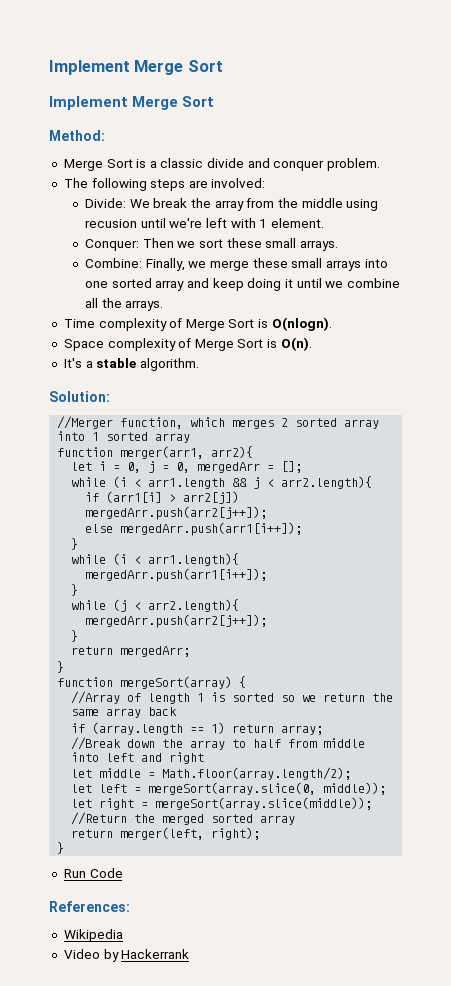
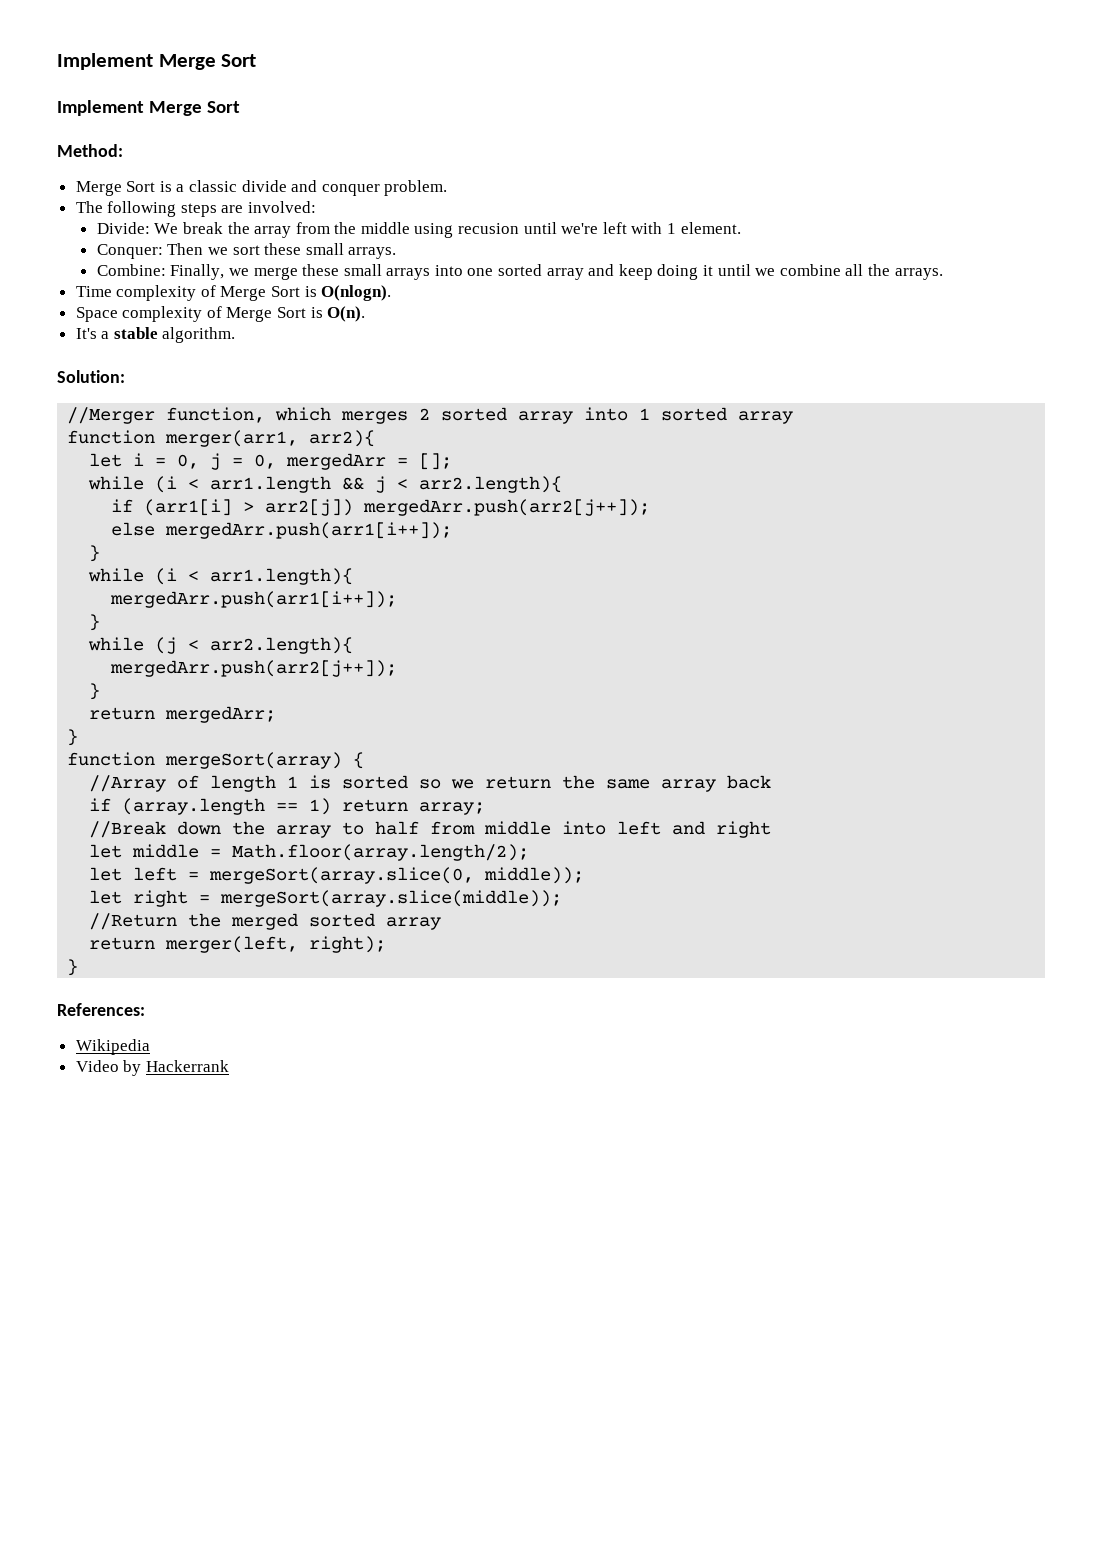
- Run Code

